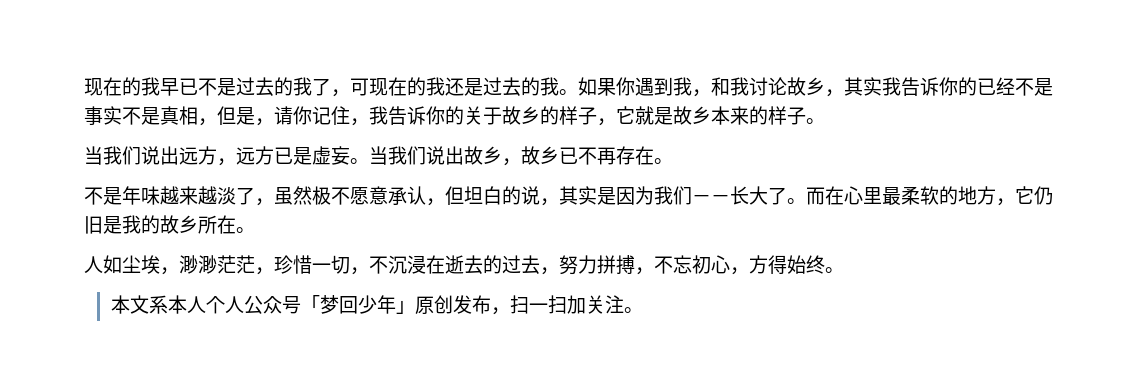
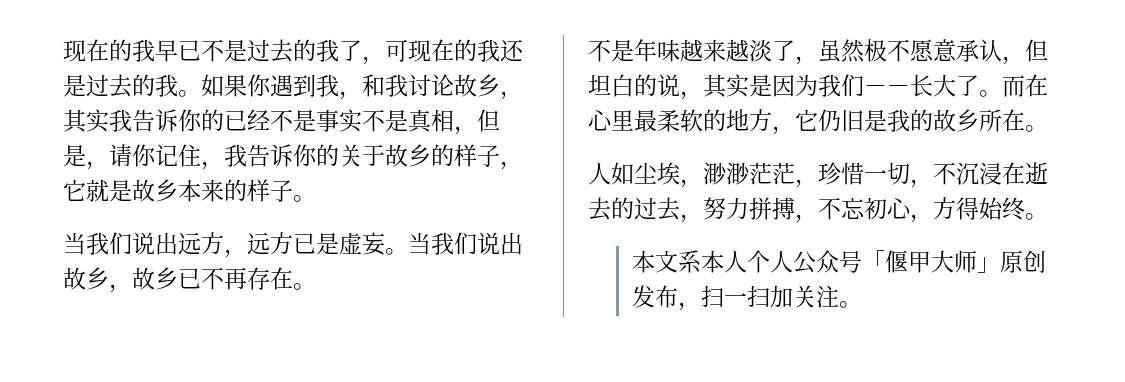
- 本文系本人个人公众号「梦回少年」原创发布，扫一扫加关注。
+ 本文系本人个人公众号「偃甲大师」原创发布，扫一扫加关注。

